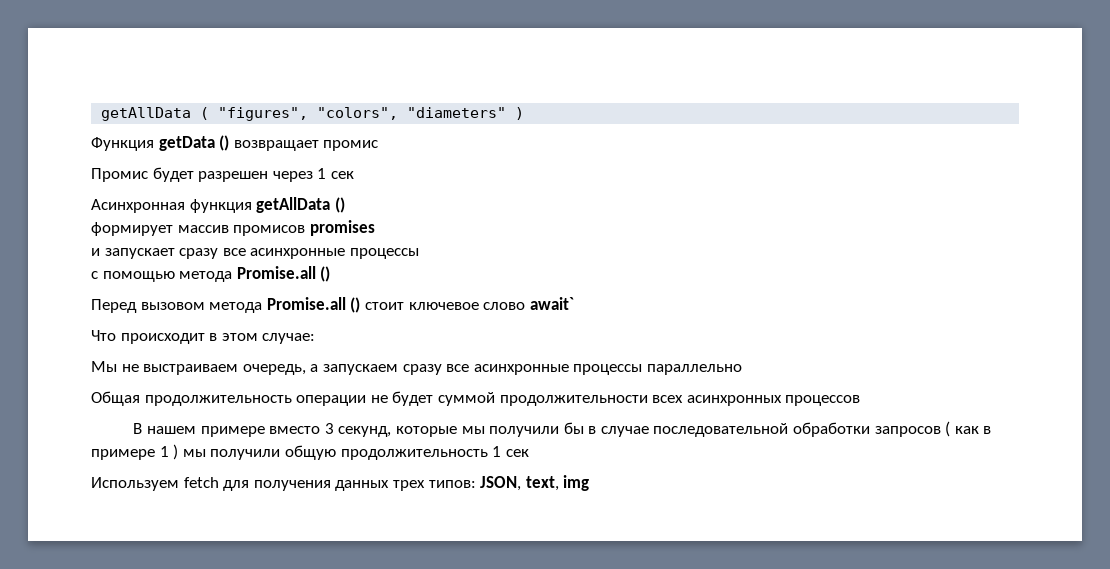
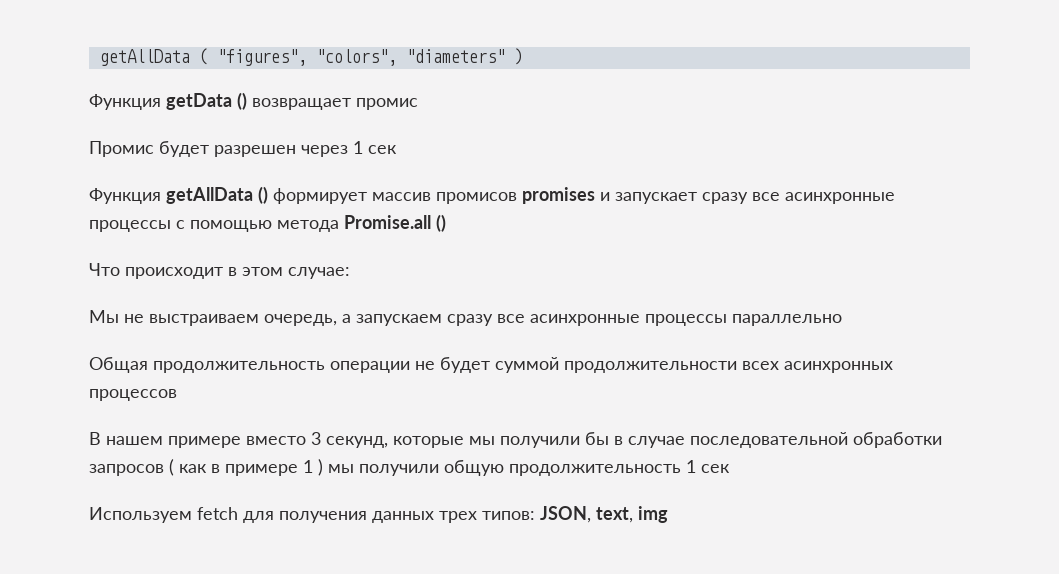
- Асинхронная функция getAllData ()
- формирует массив промисов promises
- и запускает сразу все асинхронные процессы
- с помощью метода Promise.all ()
+ Функция getAllData () формирует массив промисов promises и запускает сразу все асинхронные процессы с помощью метода Promise.all ()
- Перед вызовом метода Promise.all () стоит ключевое слово await`

